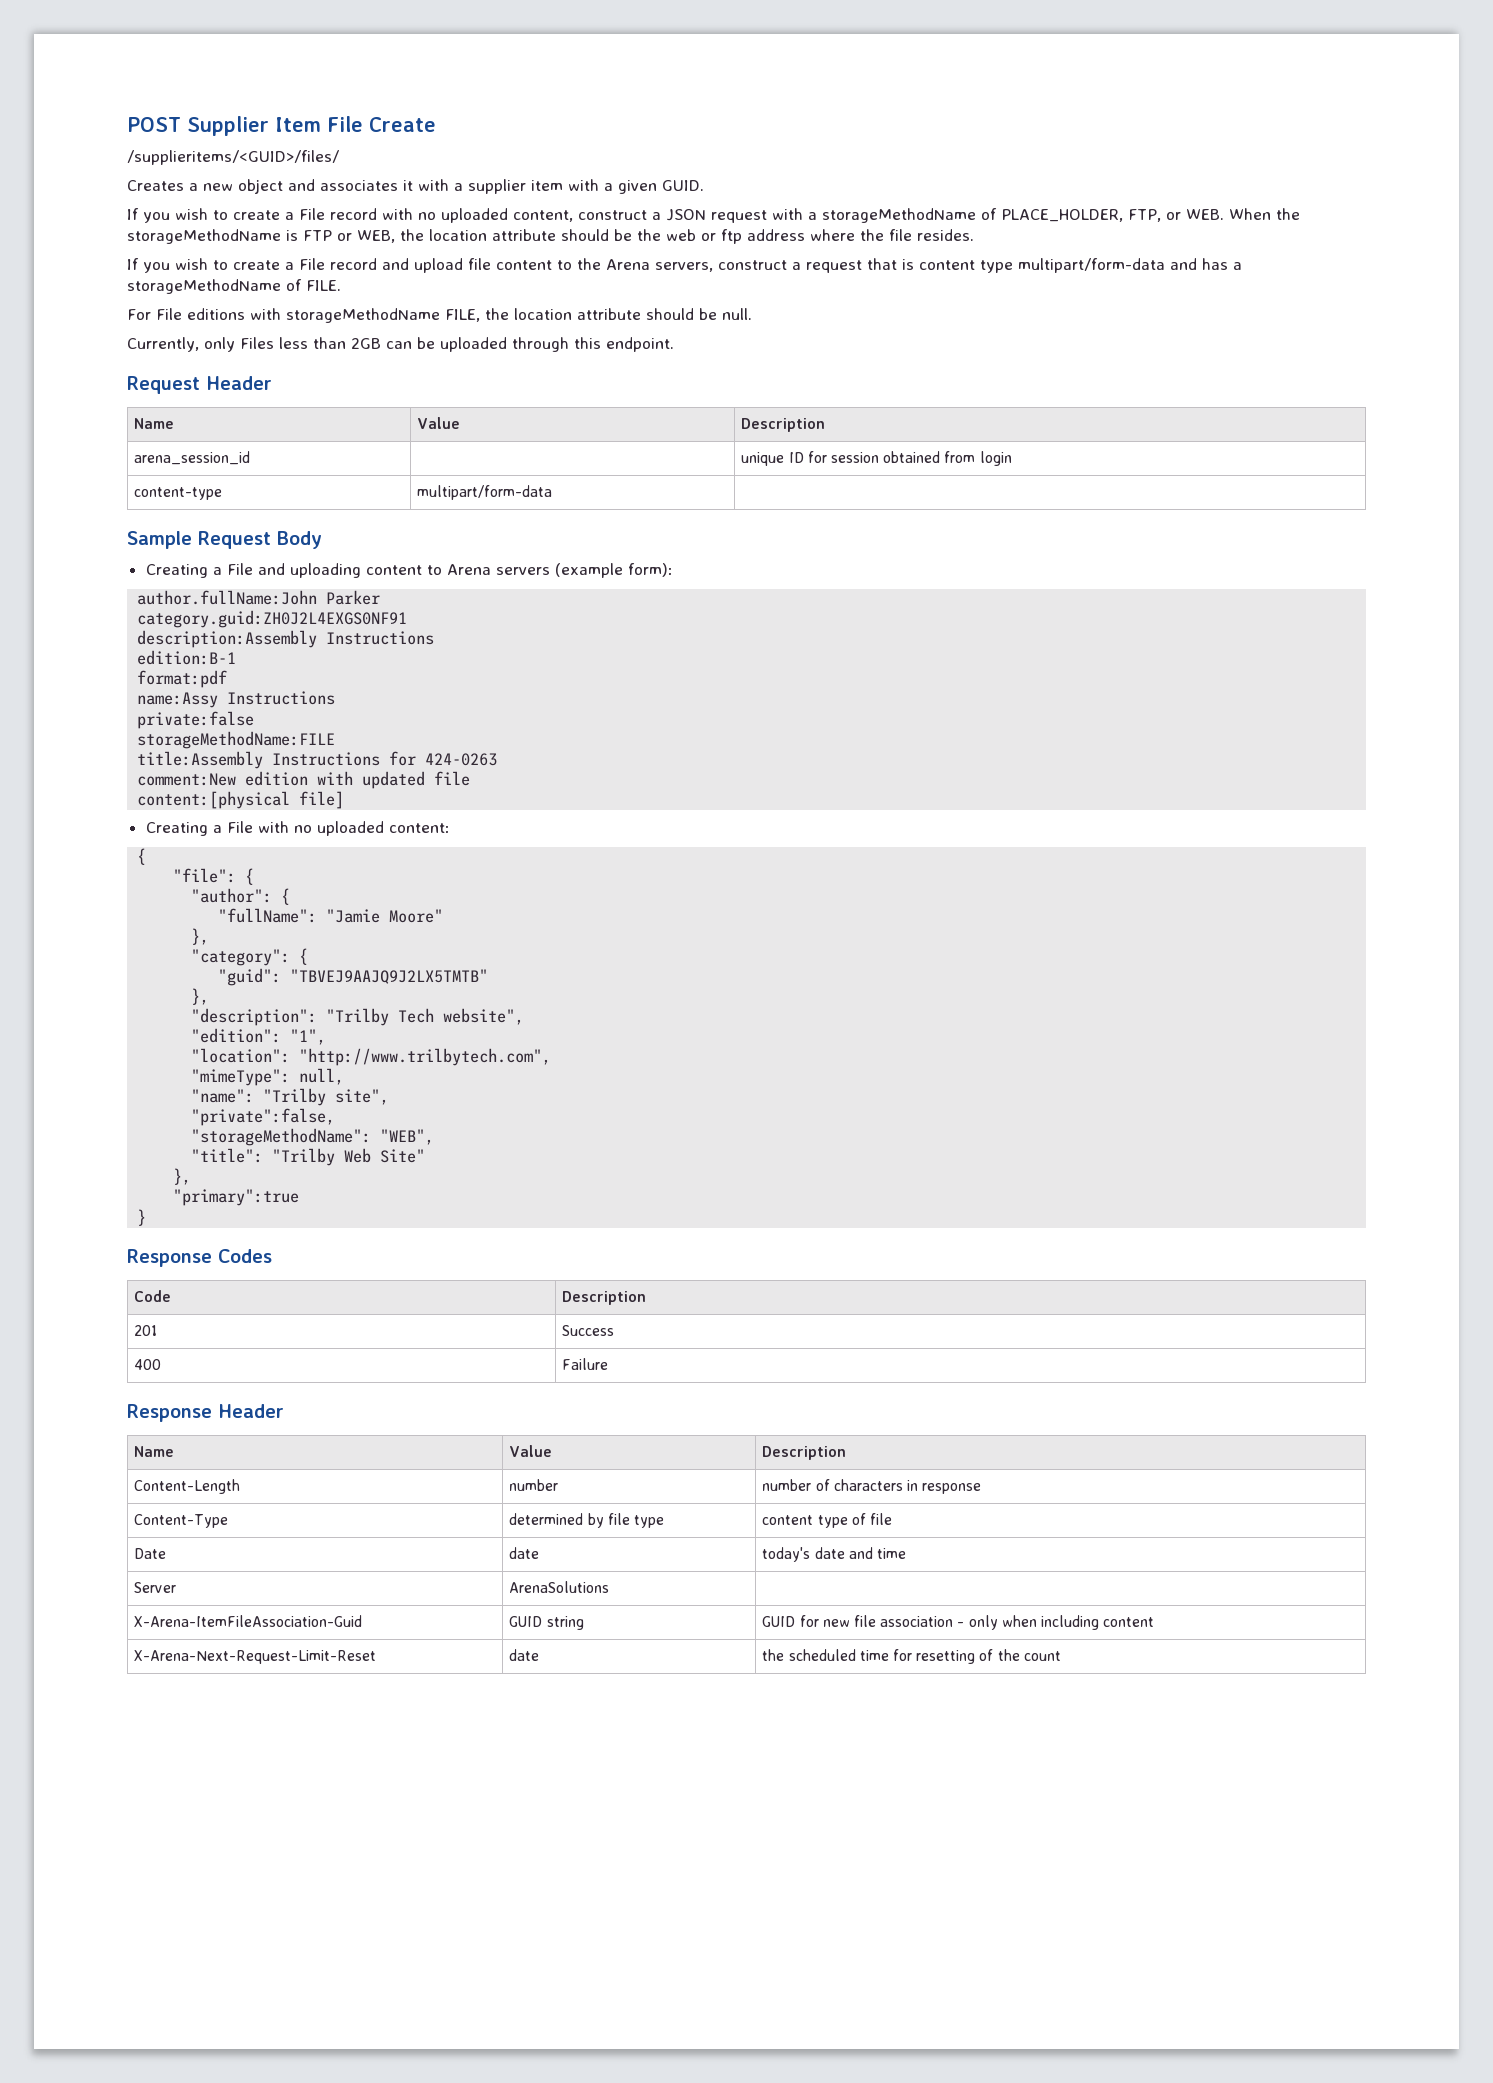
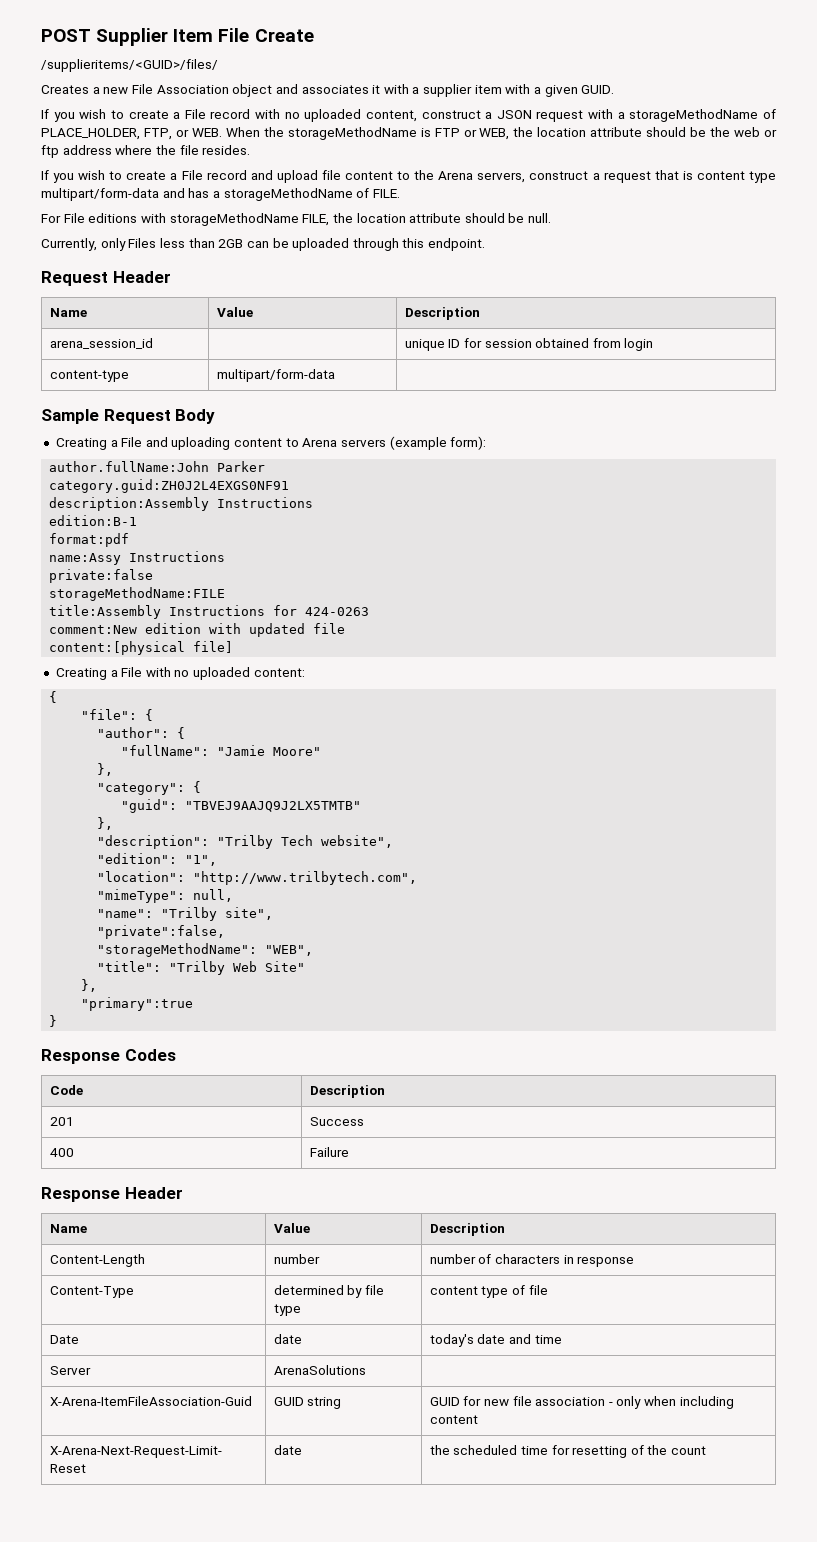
- Creates a new object and associates it with a supplier item with a given GUID.
+ Creates a new File Association object and associates it with a supplier item with a given GUID.

